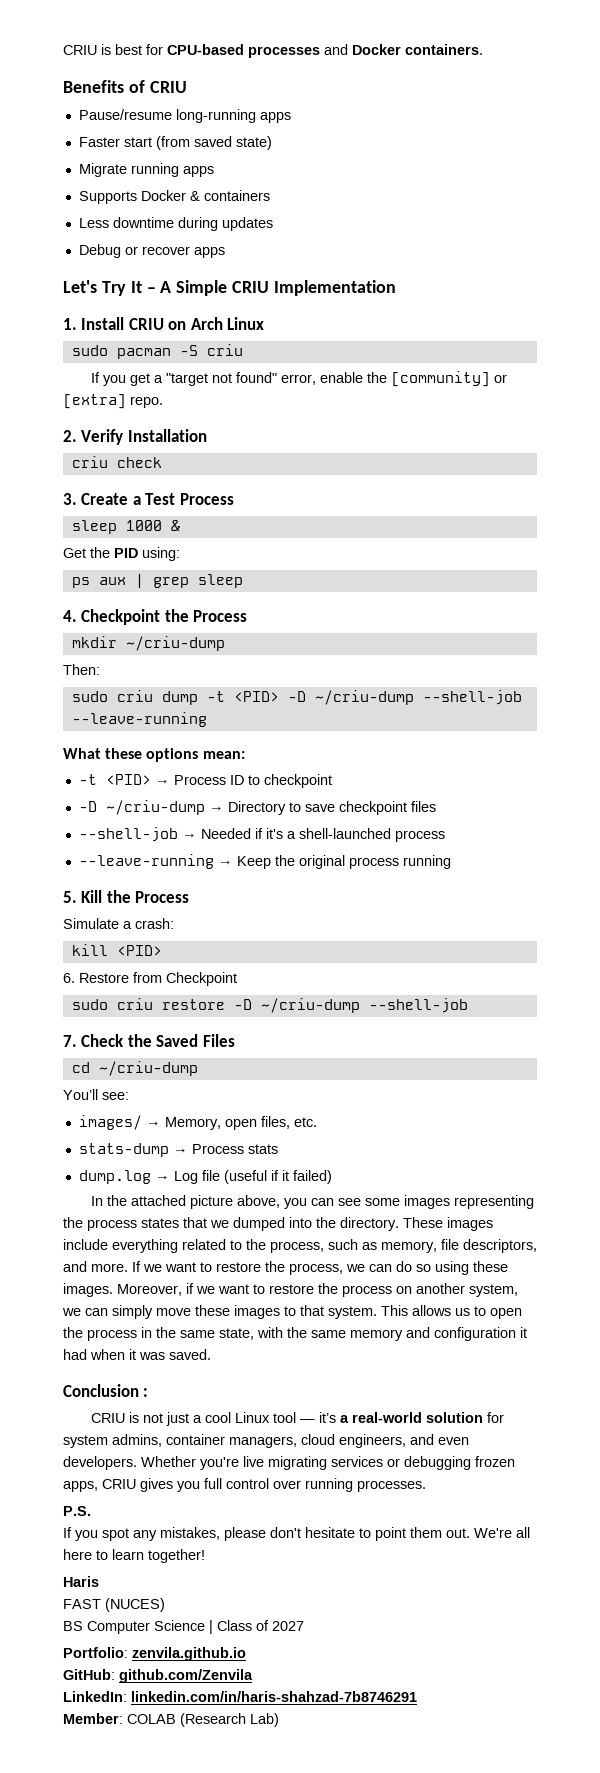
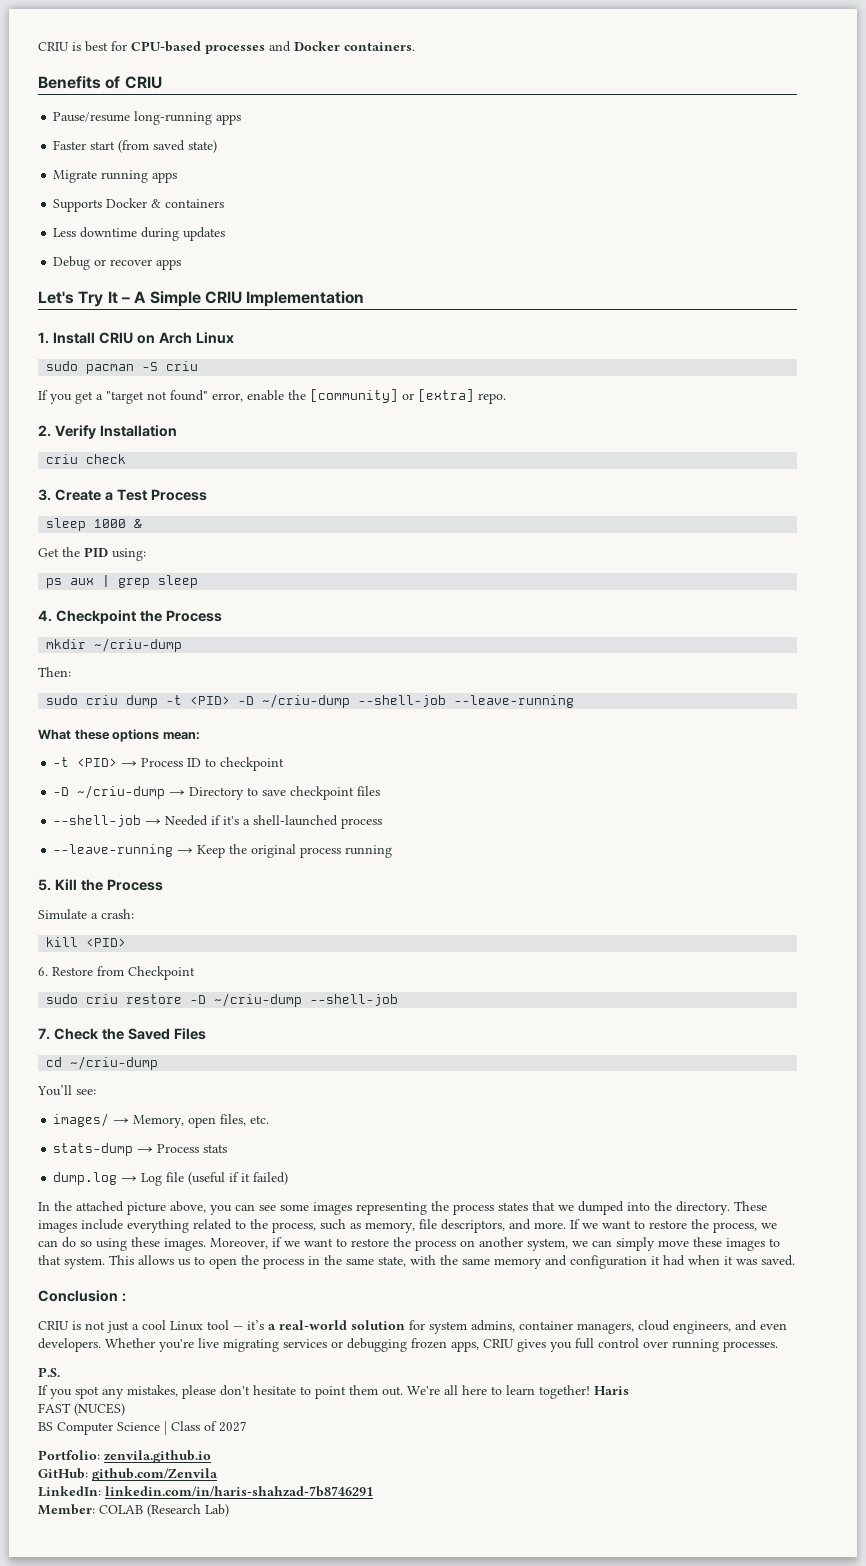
- We're all here to learn together!
- Haris
+ We're all here to learn together! Haris

